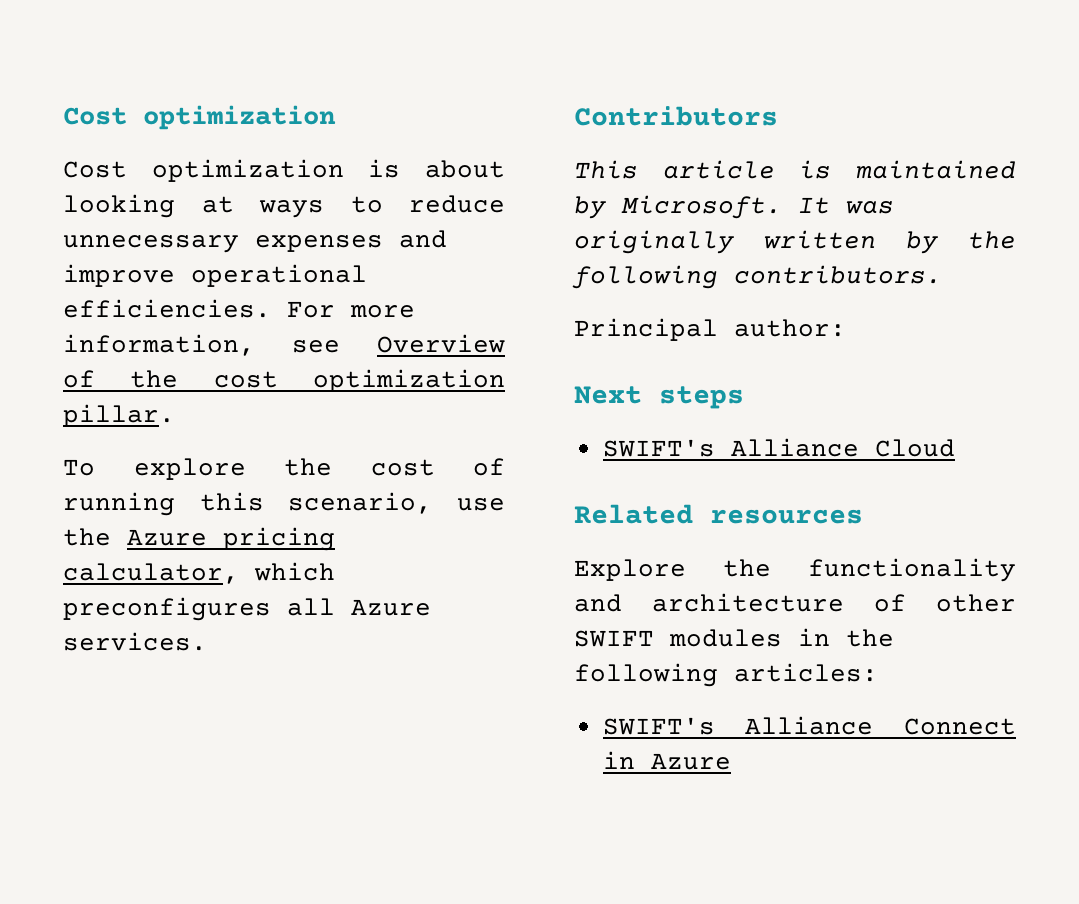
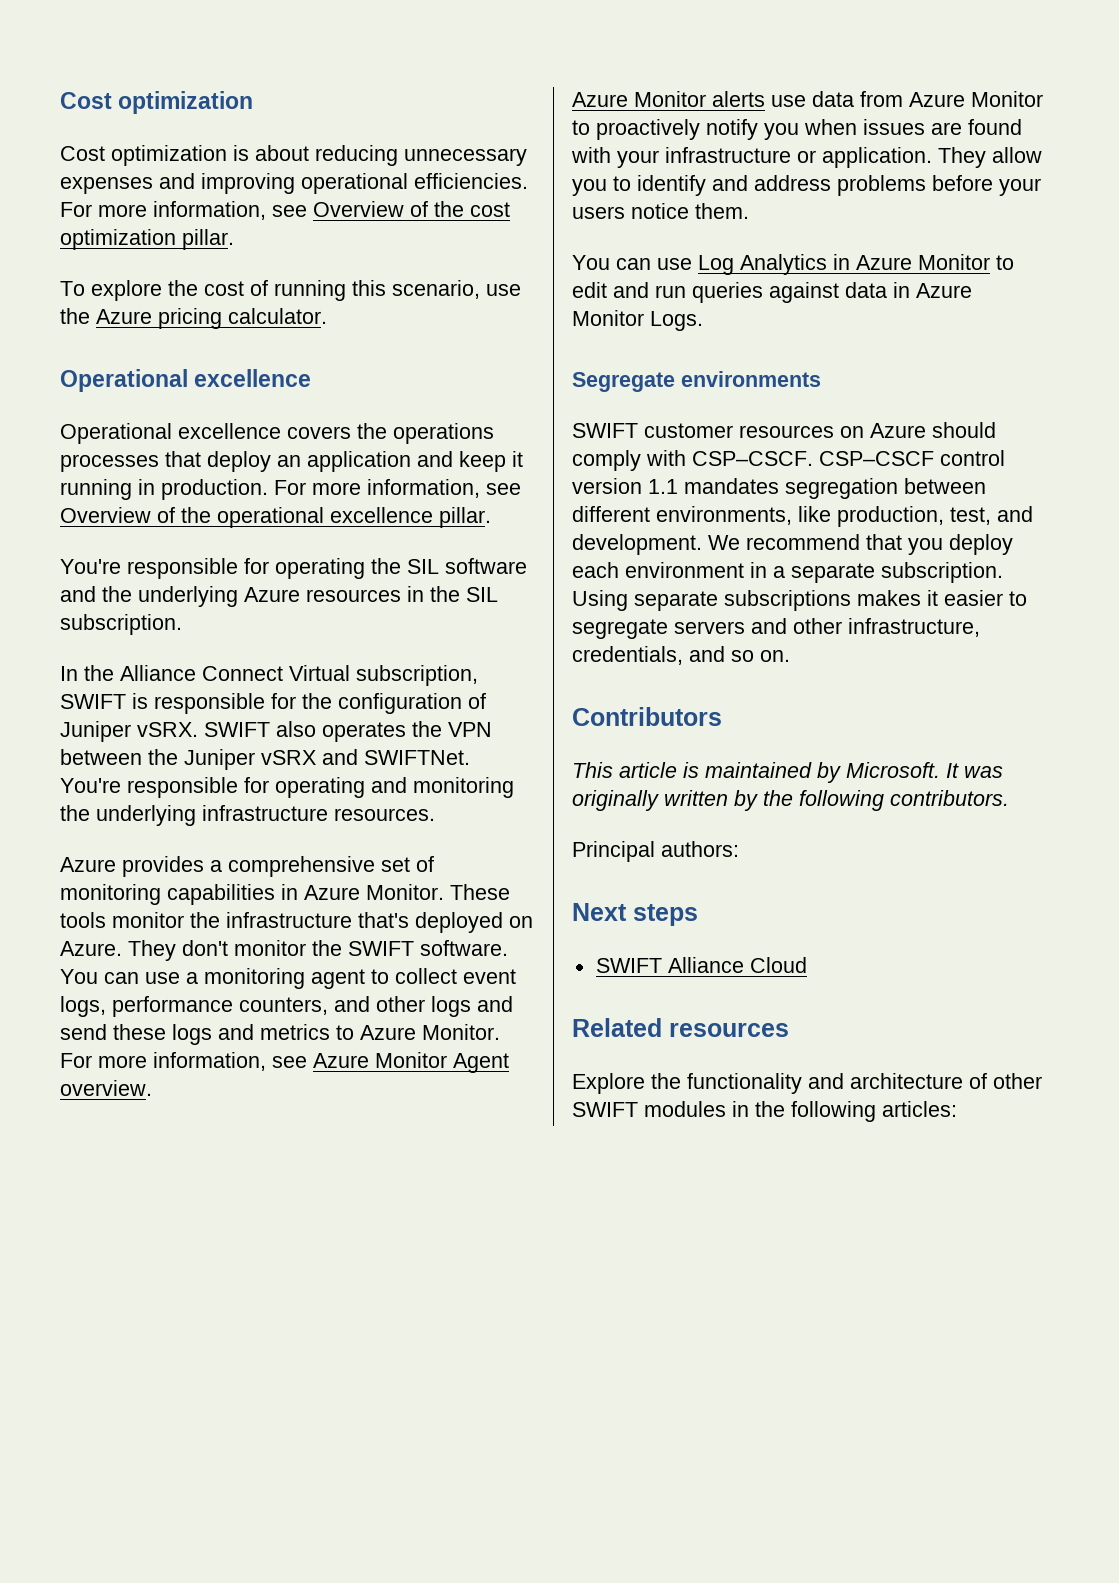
- Cost optimization is about looking at ways to reduce unnecessary expenses and improve operational efficiencies.
+ Cost optimization is about reducing unnecessary expenses and improving operational efficiencies.
- To explore the cost of running this scenario, use the Azure pricing calculator, which preconfigures all Azure services.
+ To explore the cost of running this scenario, use the Azure pricing calculator.
+ Operational excellence
+ Operational excellence covers the operations processes that deploy an application and keep it running in production. For more information, see Overview of the operational excellence pillar.
+ You're responsible for operating the SIL software and the underlying Azure resources in the SIL subscription.
+ In the Alliance Connect Virtual subscription, SWIFT is responsible for the configuration of Juniper vSRX. SWIFT also operates the VPN between the Juniper vSRX and SWIFTNet. You're responsible for operating and monitoring the underlying infrastructure resources.
+ Azure provides a comprehensive set of monitoring capabilities in Azure Monitor. These tools monitor the infrastructure that's deployed on Azure. They don't monitor the SWIFT software. You can use a monitoring agent to collect event logs, performance counters, and other logs and send these logs and metrics to Azure Monitor. For more information, see Azure Monitor Agent overview.
+ Azure Monitor alerts use data from Azure Monitor to proactively notify you when issues are found with your infrastructure or application. They allow you to identify and address problems before your users notice them.
+ You can use Log Analytics in Azure Monitor to edit and run queries against data in Azure Monitor Logs.
+ Segregate environments
+ SWIFT customer resources on Azure should comply with CSP–CSCF. CSP–CSCF control version 1.1 mandates segregation between different environments, like production, test, and development. We recommend that you deploy each environment in a separate subscription. Using separate subscriptions makes it easier to segregate servers and other infrastructure, credentials, and so on.
- Principal author:
+ Principal authors:
- SWIFT's Alliance Cloud
+ SWIFT Alliance Cloud
- SWIFT's Alliance Connect in Azure

